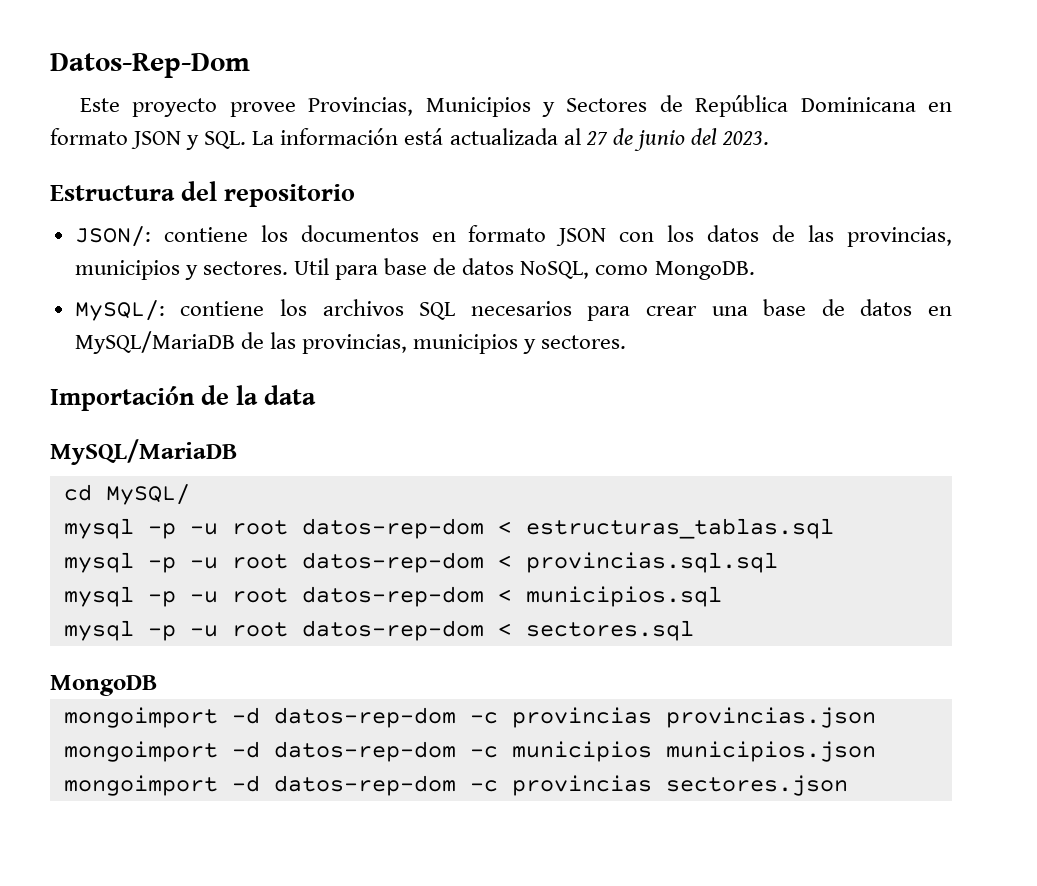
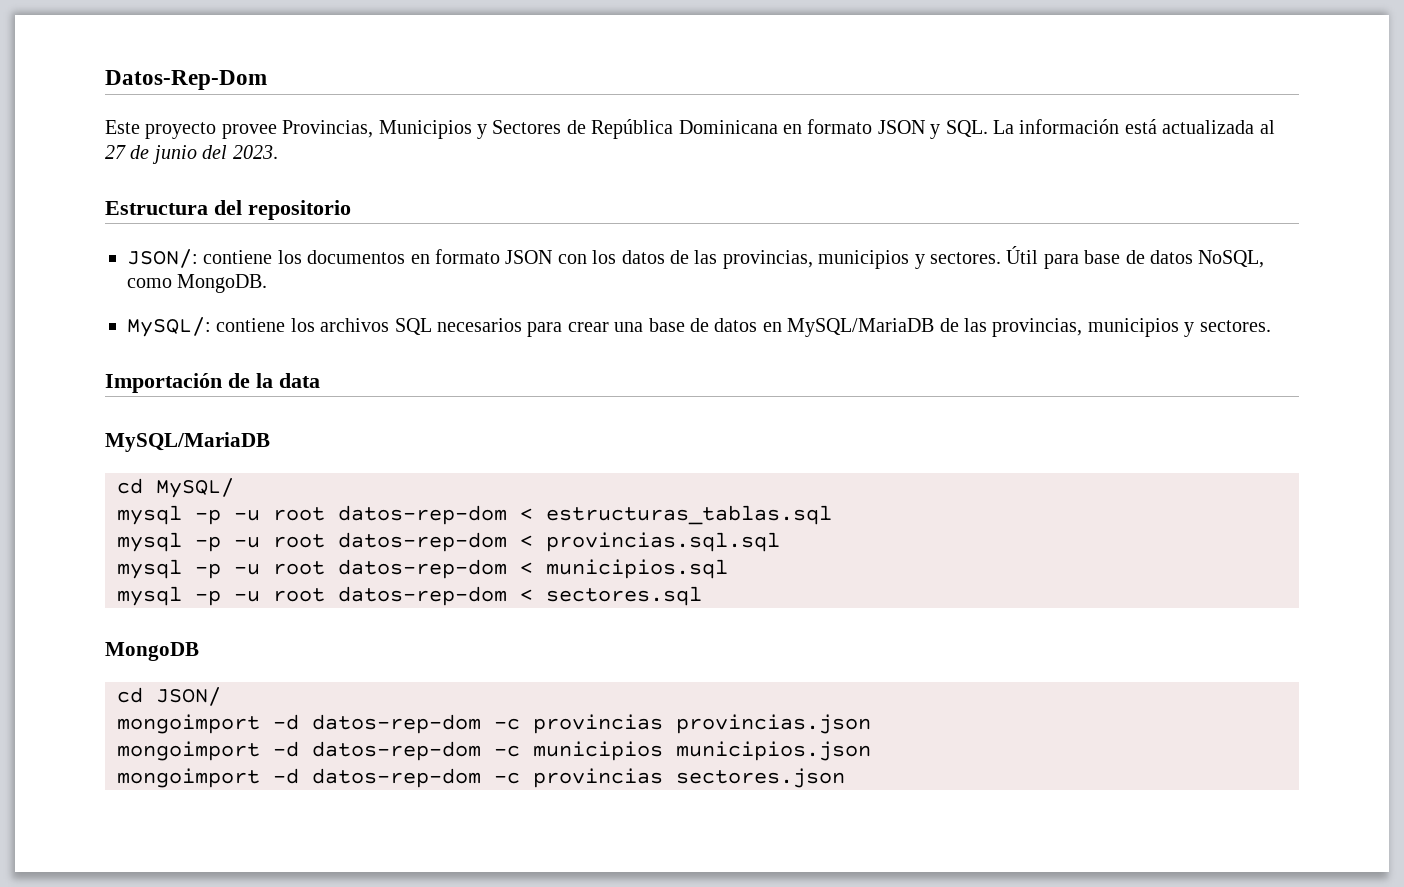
- Util para base de datos NoSQL, como MongoDB.
+ Útil para base de datos NoSQL, como MongoDB.
+ cd JSON/

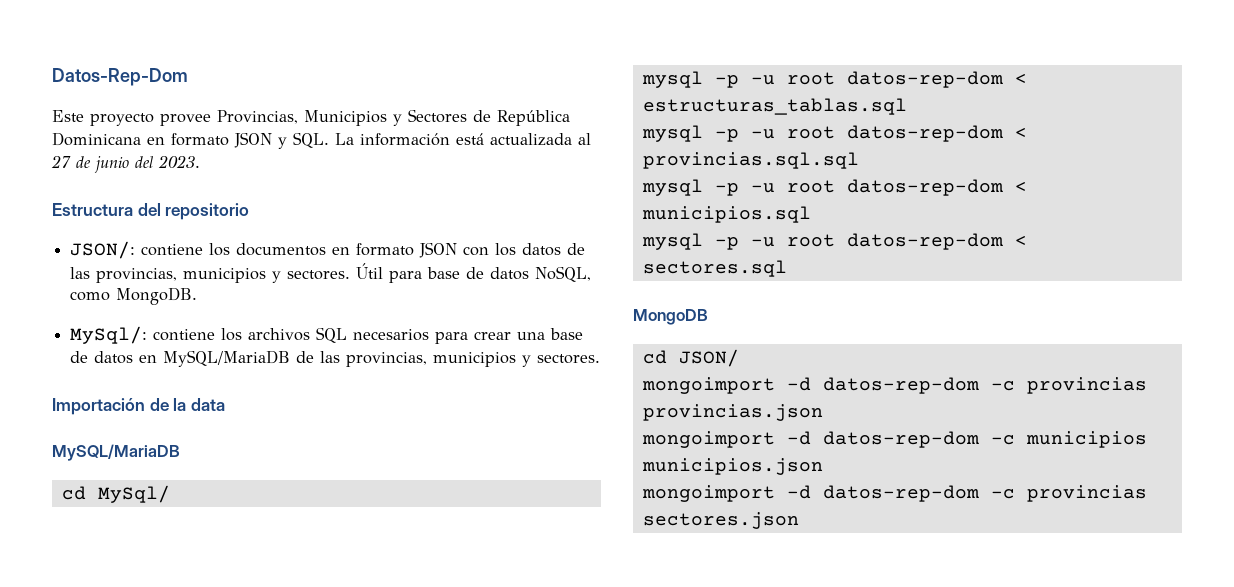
- MySQL/: contiene los archivos SQL necesarios para crear una base de datos en MySQL/MariaDB de las provincias, municipios y sectores.
+ MySql/: contiene los archivos SQL necesarios para crear una base de datos en MySQL/MariaDB de las provincias, municipios y sectores.
- cd MySQL/
+ cd MySql/

